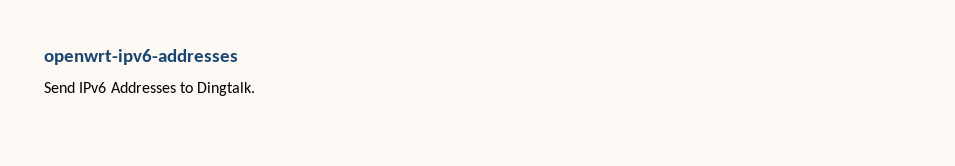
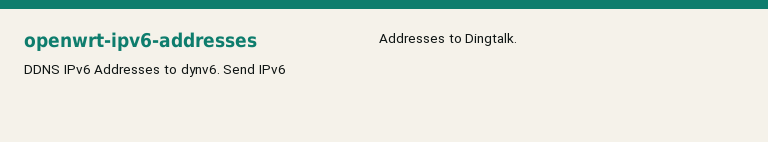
+ DDNS IPv6 Addresses to dynv6.

